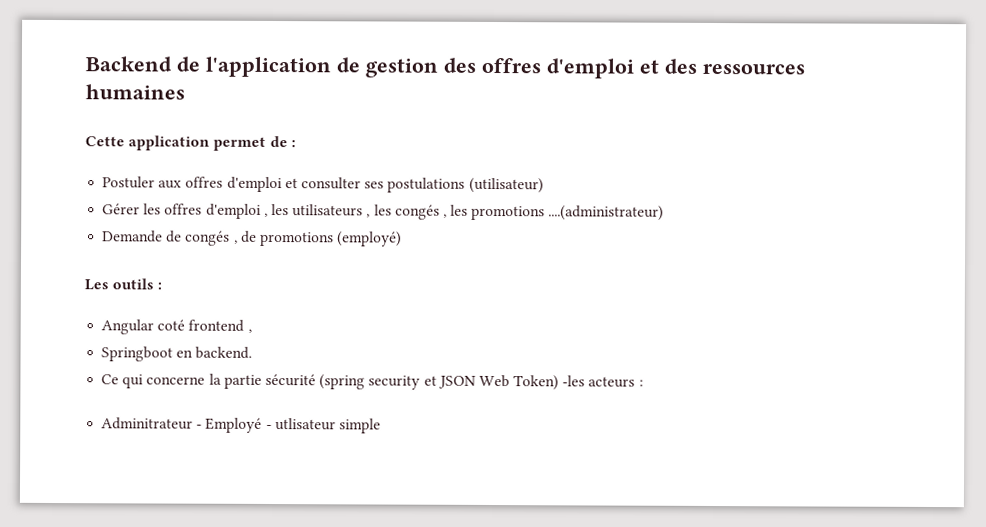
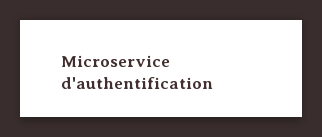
- Backend de l'application de gestion des offres d'emploi et des ressources humaines
- Cette application permet de :
- Postuler aux offres d'emploi et consulter ses postulations (utilisateur)
- Gérer les offres d'emploi , les utilisateurs , les congés , les promotions ....(administrateur)
- Demande de congés , de promotions (employé)
- Les outils :
- Angular coté frontend ,
- Springboot en backend.
- Ce qui concerne la partie sécurité (spring security et JSON Web Token) -les acteurs :
- Adminitrateur - Employé - utlisateur simple
+ Microservice d'authentification

